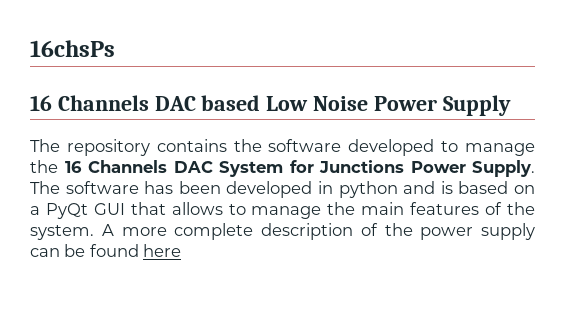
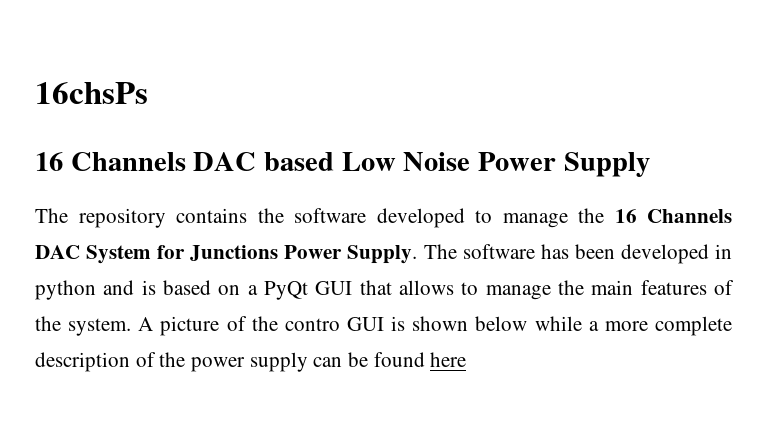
- A more complete description of the power supply can be found here
+ A picture of the contro GUI is shown below while a more complete description of the power supply can be found here

